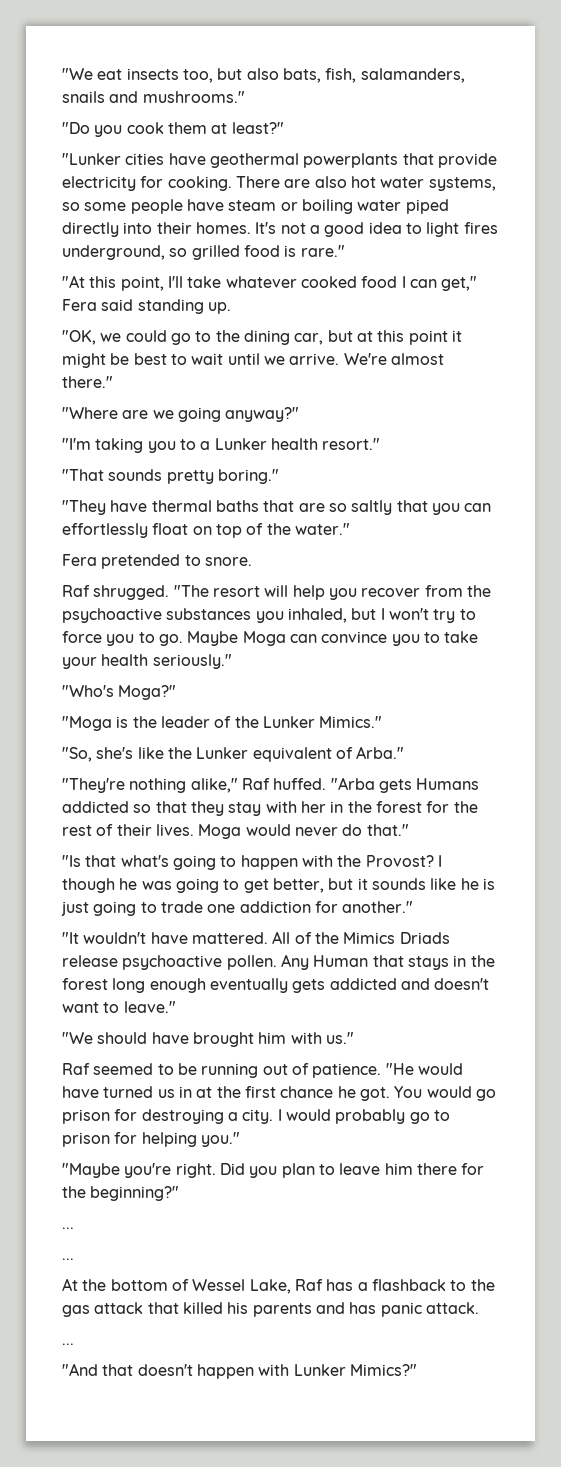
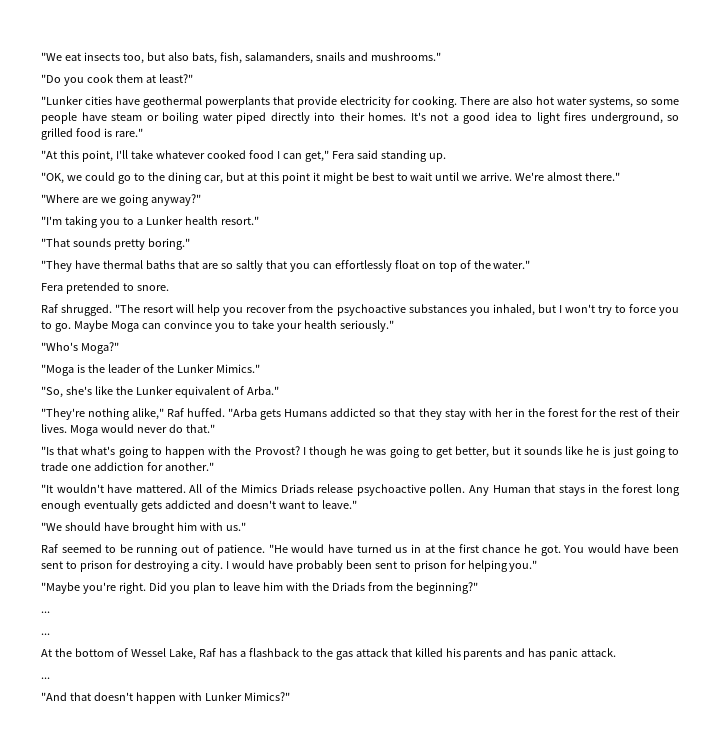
- You would go prison for destroying a city.
+ You would have been sent to prison for destroying a city.
- I would probably go to prison for helping you."
+ I would have probably been sent to prison for helping you."
- Did you plan to leave him there for the beginning?"
+ Did you plan to leave him with the Driads from the beginning?"

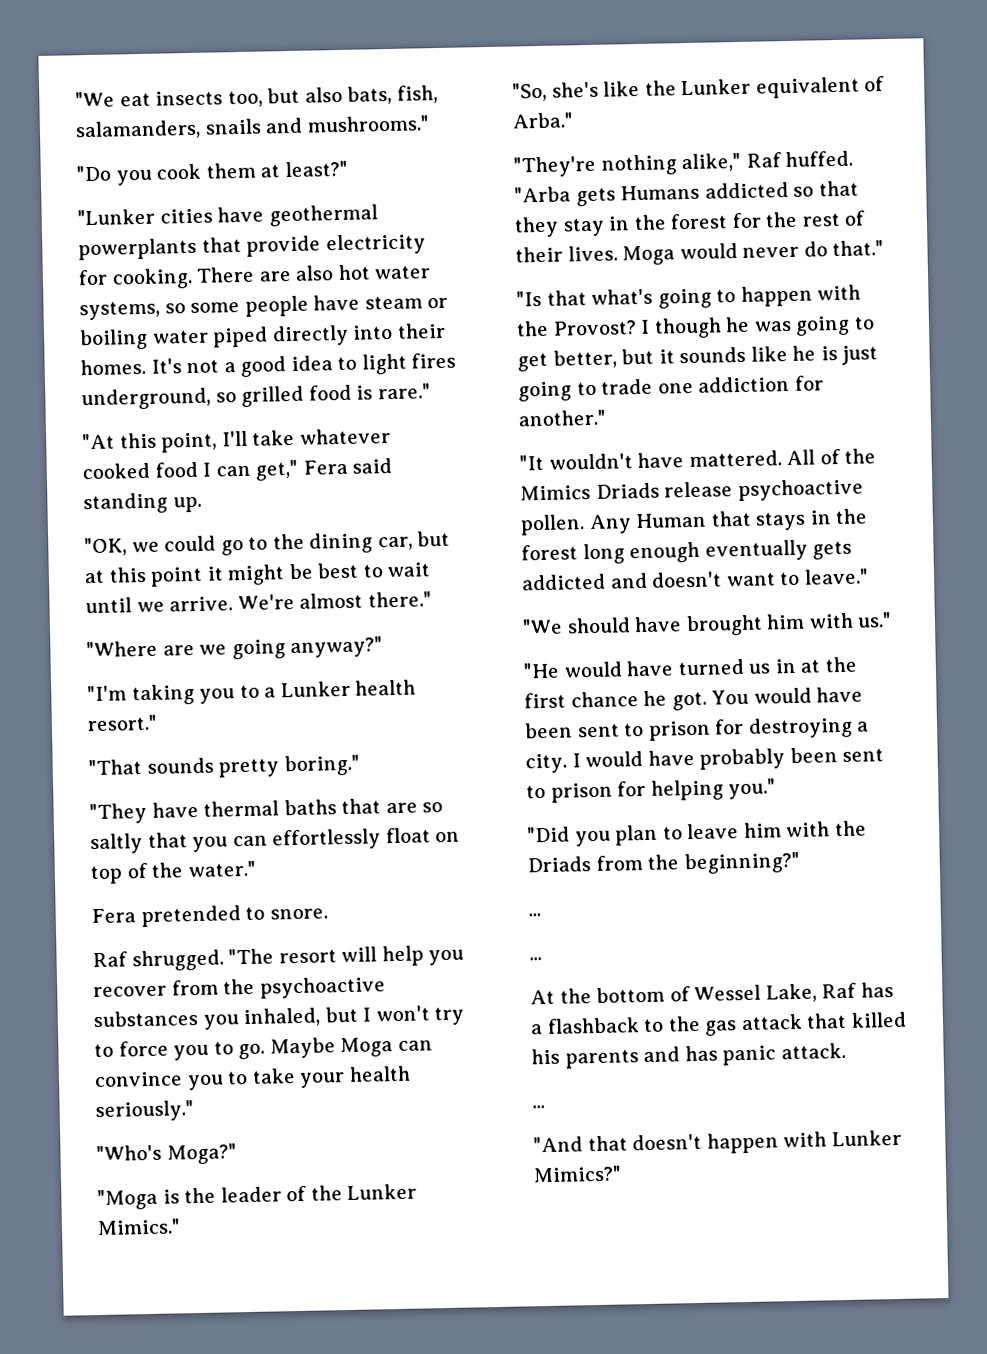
- "Arba gets Humans addicted so that they stay with her in the forest for the rest of their lives.
+ "Arba gets Humans addicted so that they stay in the forest for the rest of their lives.
- Raf seemed to be running out of patience.
- "Maybe you're right. Did you plan to leave him with the Driads from the beginning?"
+ "Did you plan to leave him with the Driads from the beginning?"

